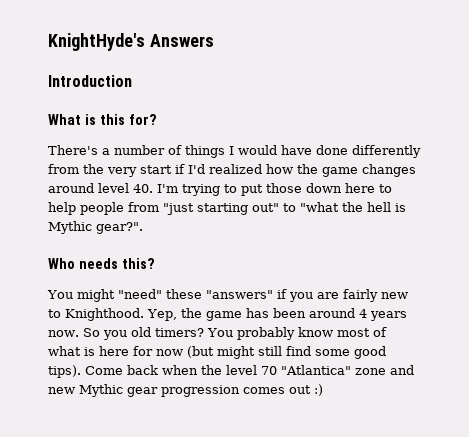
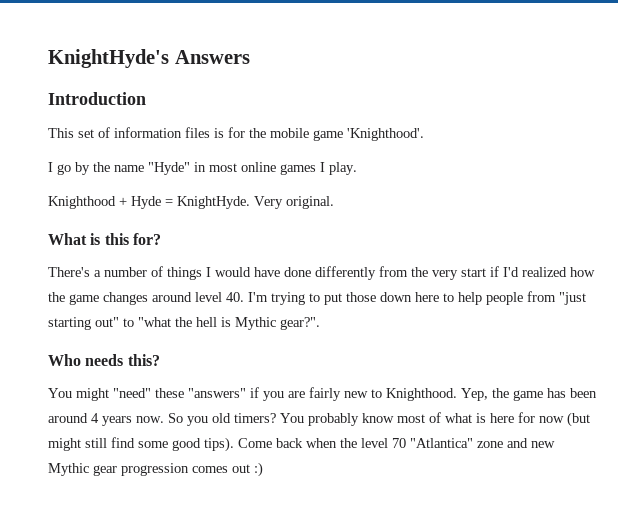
+ This set of information files is for the mobile game 'Knighthood'.
+ I go by the name "Hyde" in most online games I play.
+ Knighthood + Hyde = KnightHyde. Very original.

